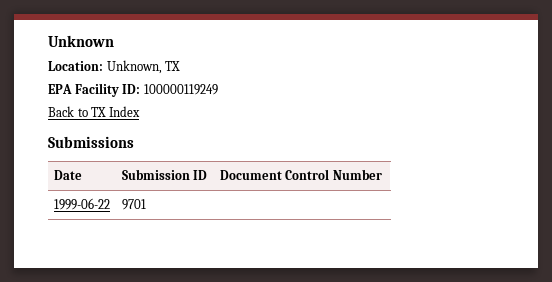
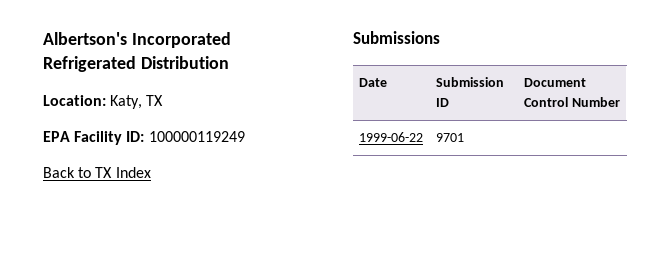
- Unknown
+ Albertson's Incorporated Refrigerated Distribution
- Location: Unknown, TX
+ Location: Katy, TX

